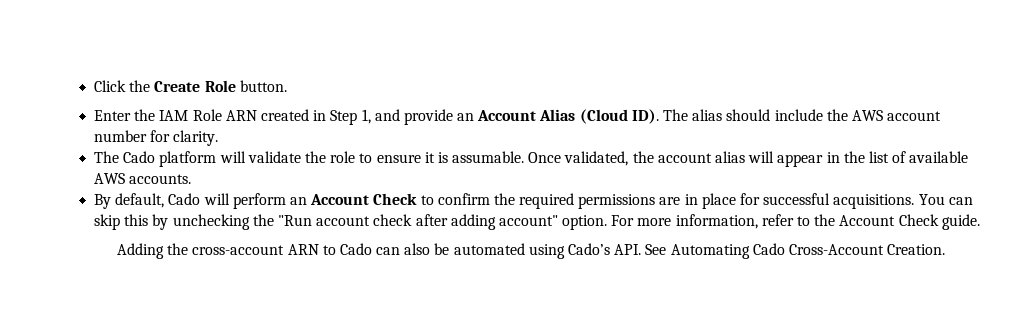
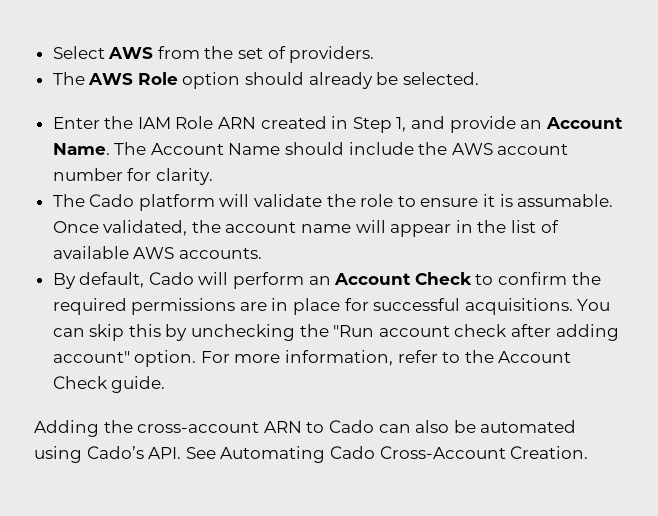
- Click the Create Role button.
+ Select AWS from the set of providers.
+ The AWS Role option should already be selected.
- Enter the IAM Role ARN created in Step 1, and provide an Account Alias (Cloud ID). The alias should include the AWS account number for clarity.
+ Enter the IAM Role ARN created in Step 1, and provide an Account Name. The Account Name should include the AWS account number for clarity.
- Once validated, the account alias will appear in the list of available AWS accounts.
+ Once validated, the account name will appear in the list of available AWS accounts.

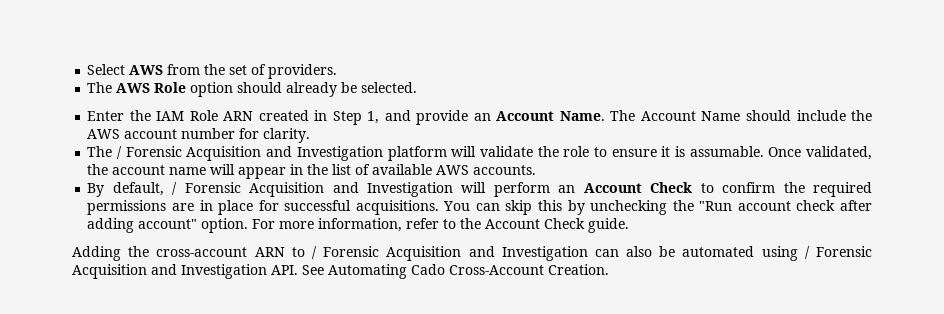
- The Cado platform will validate the role to ensure it is assumable.
+ The / Forensic Acquisition and Investigation platform will validate the role to ensure it is assumable.
- By default, Cado will perform an Account Check to confirm the required permissions are in place for successful acquisitions.
+ By default, / Forensic Acquisition and Investigation will perform an Account Check to confirm the required permissions are in place for successful acquisitions.
- Adding the cross-account ARN to Cado can also be automated using Cado’s API. See Automating Cado Cross-Account Creation.
+ Adding the cross-account ARN to / Forensic Acquisition and Investigation can also be automated using / Forensic Acquisition and Investigation API. See Automating Cado Cross-Account Creation.

